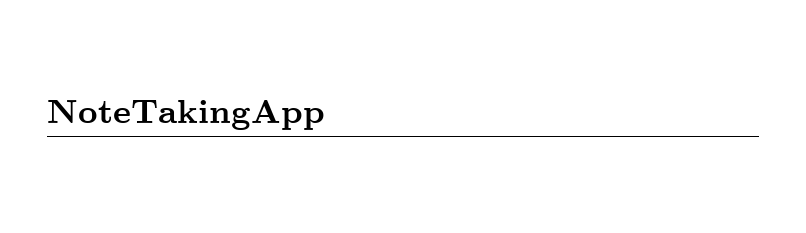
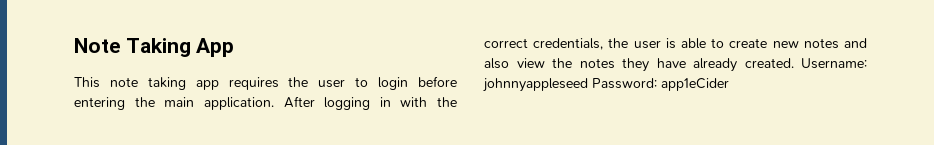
- NoteTakingApp
+ Note Taking App
+ This note taking app requires the user to login before entering the main application. After logging in with the correct credentials, the user is able to create new notes and also view the notes they have already created. Username: johnnyappleseed Password: app1eCider

